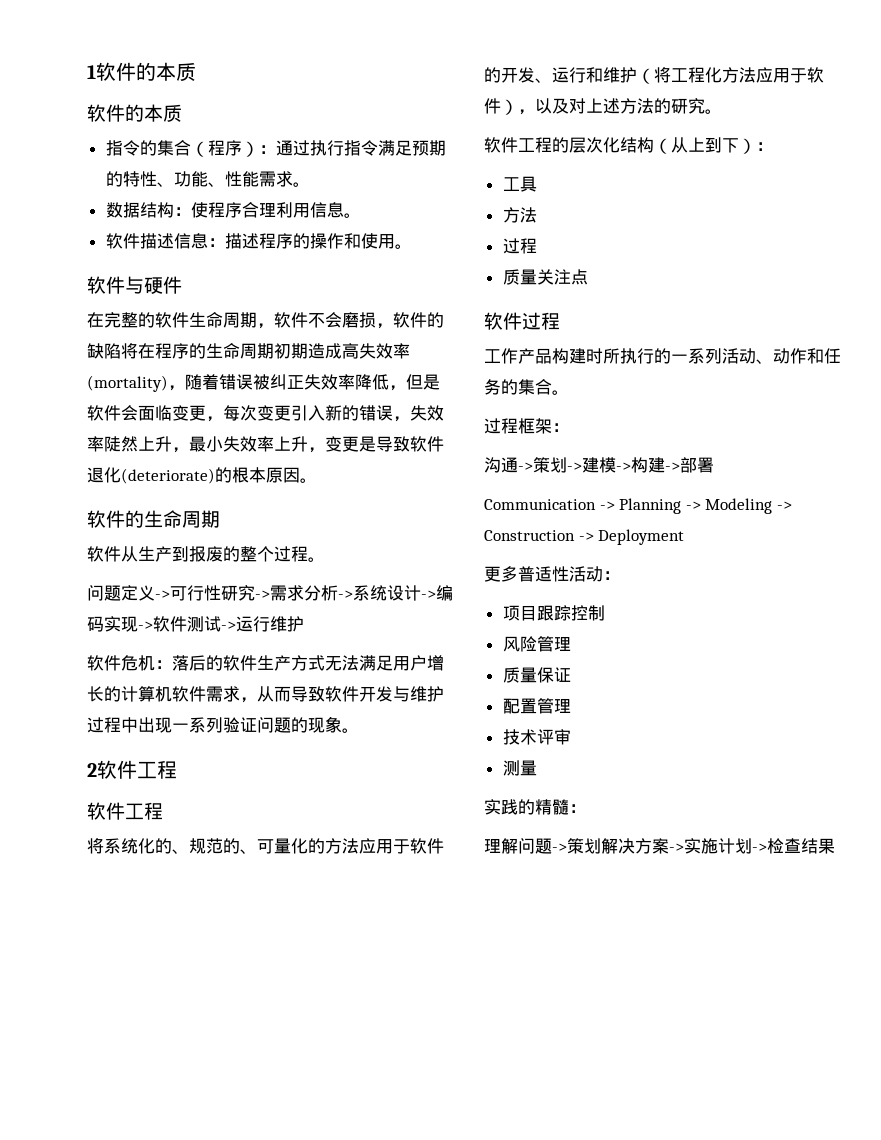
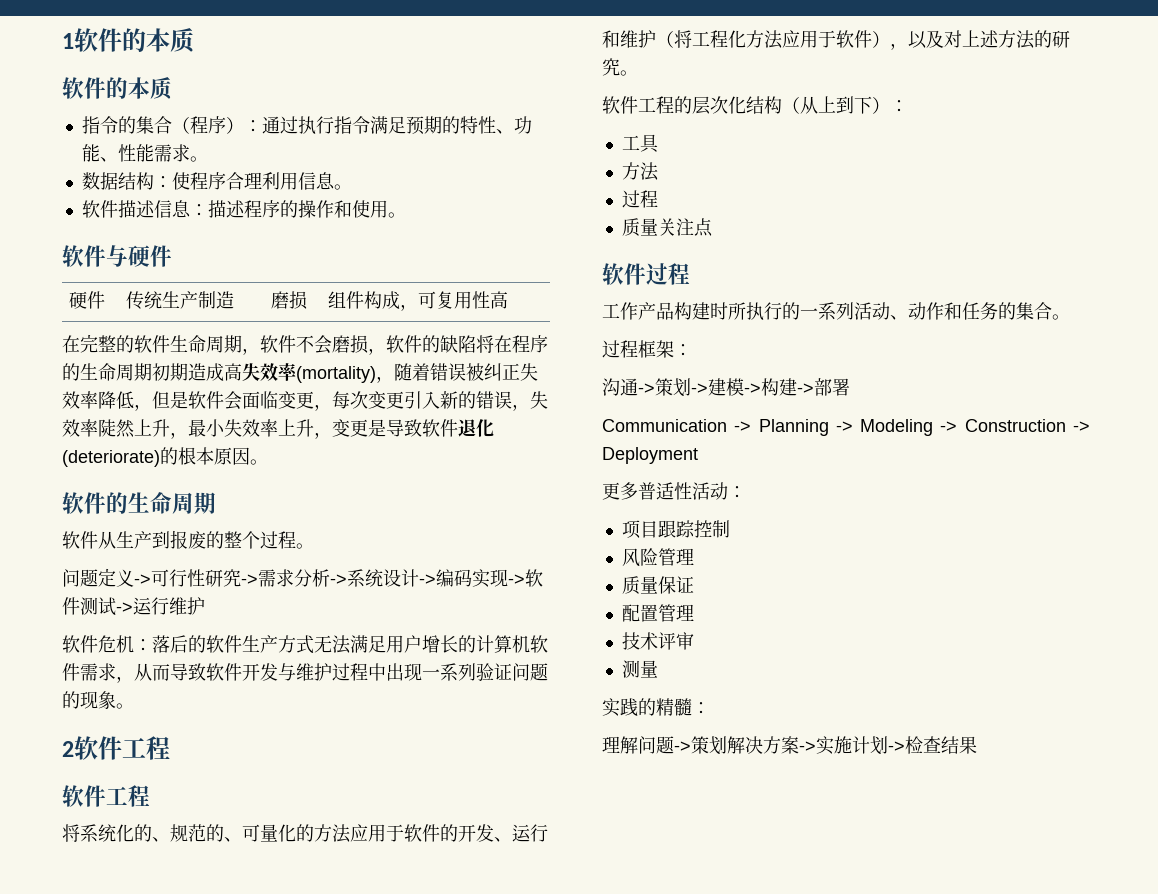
+ 硬件 | 传统生产制造 | 磨损 | 组件构成，可复用性高

